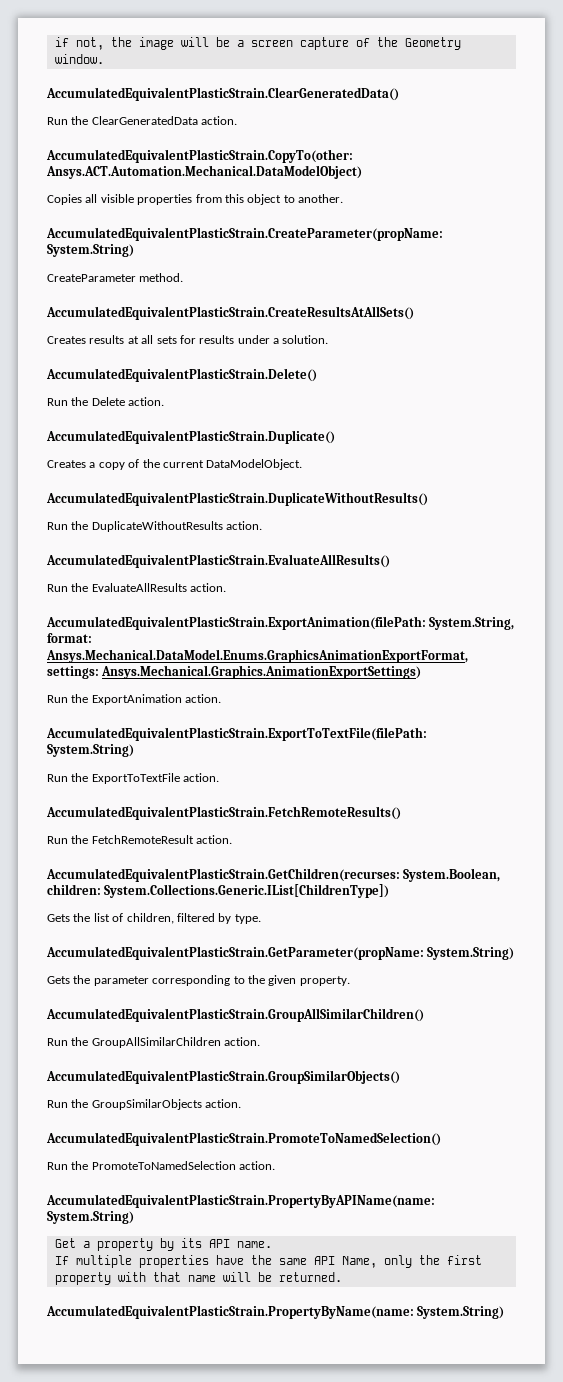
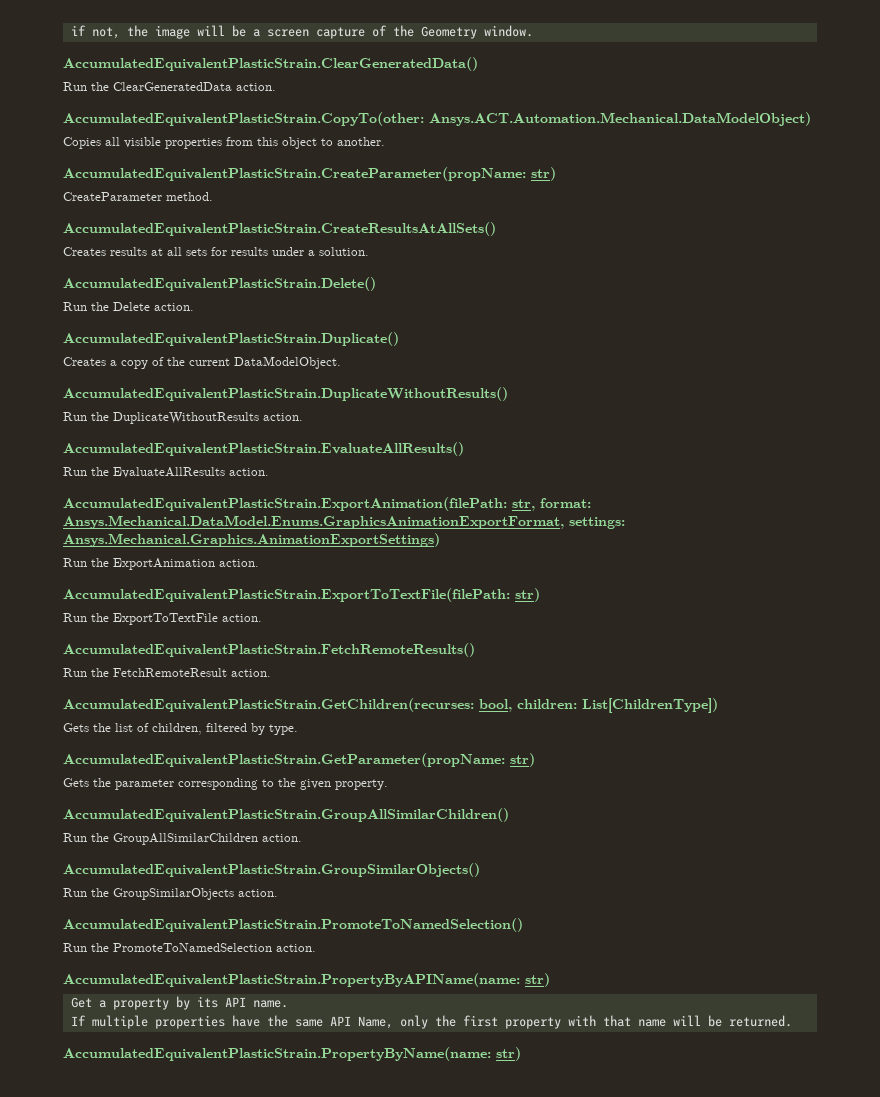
- AccumulatedEquivalentPlasticStrain.CreateParameter(propName: System.String)
+ AccumulatedEquivalentPlasticStrain.CreateParameter(propName: str)
- AccumulatedEquivalentPlasticStrain.ExportAnimation(filePath: System.String, format: Ansys.Mechanical.DataModel.Enums.GraphicsAnimationExportFormat, settings: Ansys.Mechanical.Graphics.AnimationExportSettings)
+ AccumulatedEquivalentPlasticStrain.ExportAnimation(filePath: str, format: Ansys.Mechanical.DataModel.Enums.GraphicsAnimationExportFormat, settings: Ansys.Mechanical.Graphics.AnimationExportSettings)
- AccumulatedEquivalentPlasticStrain.ExportToTextFile(filePath: System.String)
+ AccumulatedEquivalentPlasticStrain.ExportToTextFile(filePath: str)
- AccumulatedEquivalentPlasticStrain.GetChildren(recurses: System.Boolean, children: System.Collections.Generic.IList[ChildrenType])
+ AccumulatedEquivalentPlasticStrain.GetChildren(recurses: bool, children: List[ChildrenType])
- AccumulatedEquivalentPlasticStrain.GetParameter(propName: System.String)
+ AccumulatedEquivalentPlasticStrain.GetParameter(propName: str)
- AccumulatedEquivalentPlasticStrain.PropertyByAPIName(name: System.String)
+ AccumulatedEquivalentPlasticStrain.PropertyByAPIName(name: str)
- AccumulatedEquivalentPlasticStrain.PropertyByName(name: System.String)
+ AccumulatedEquivalentPlasticStrain.PropertyByName(name: str)

